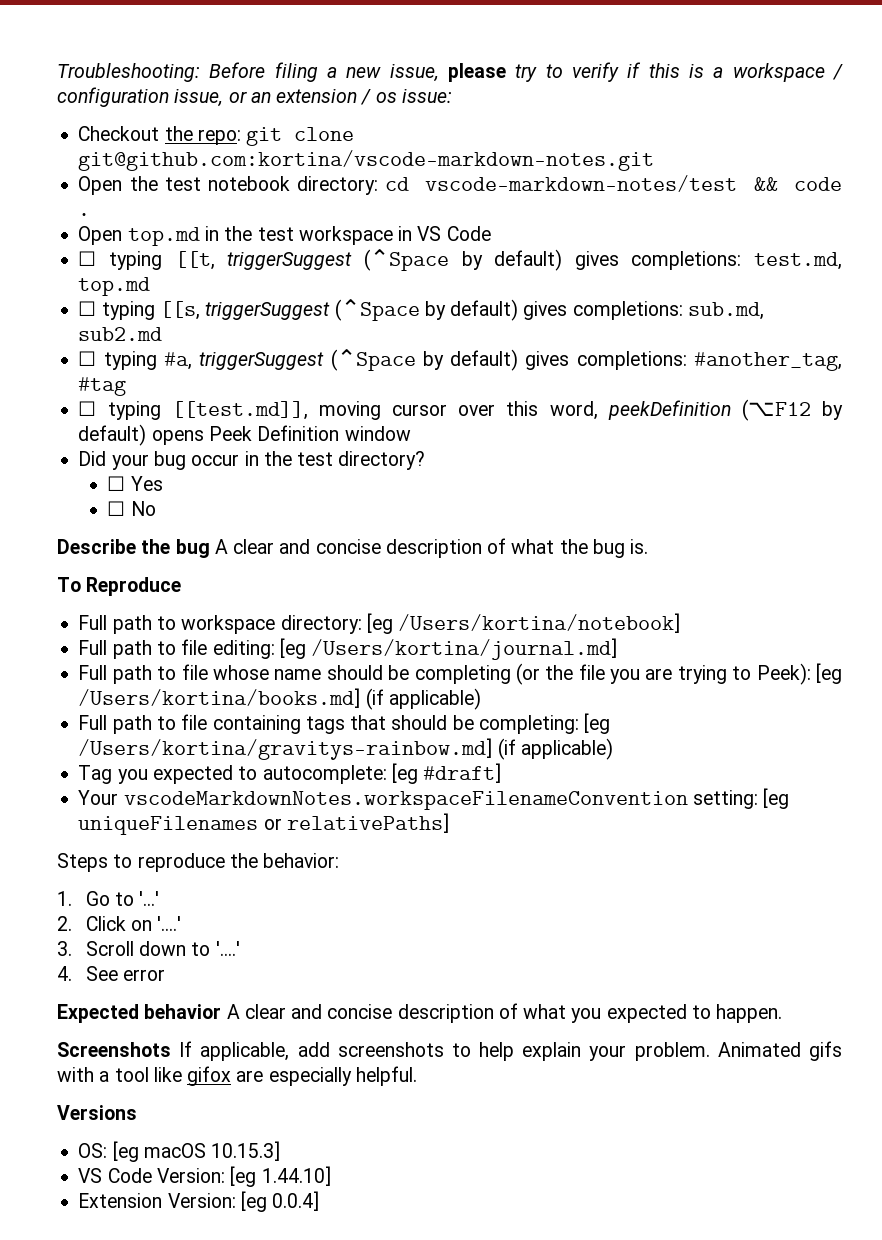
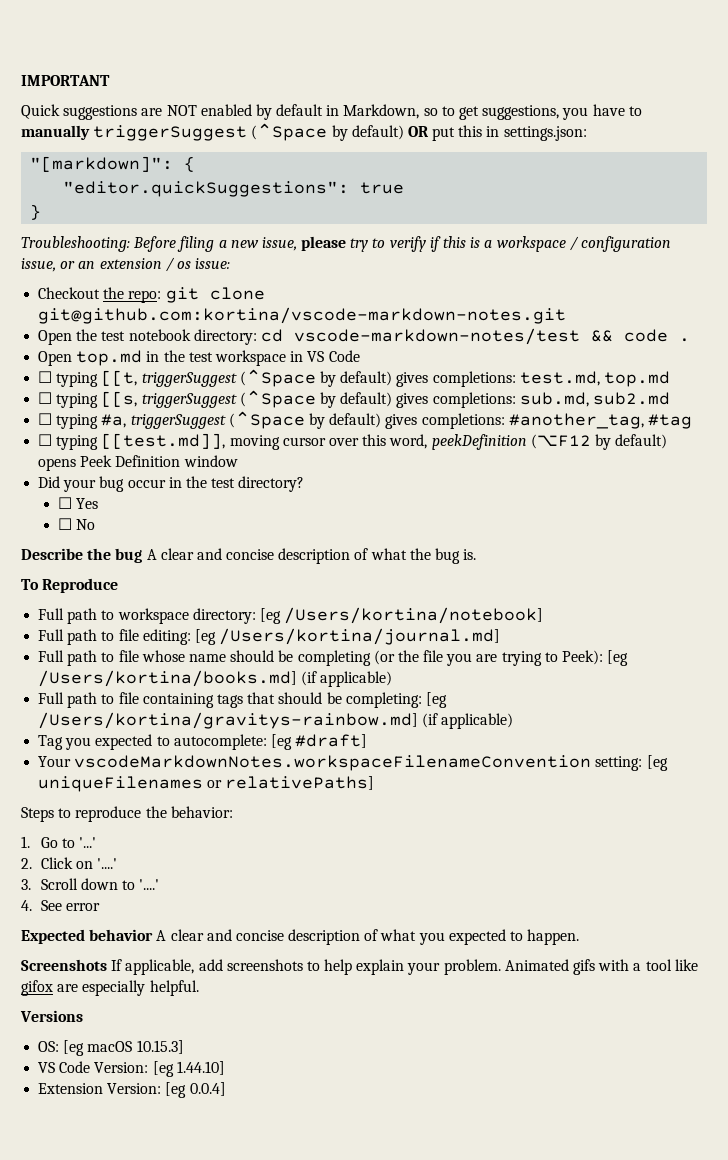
+ IMPORTANT
+ Quick suggestions are NOT enabled by default in Markdown, so to get suggestions, you have to manually triggerSuggest (⌃Space by default) OR put this in settings.json:
+ "[markdown]": {
+ "editor.quickSuggestions": true
+ }

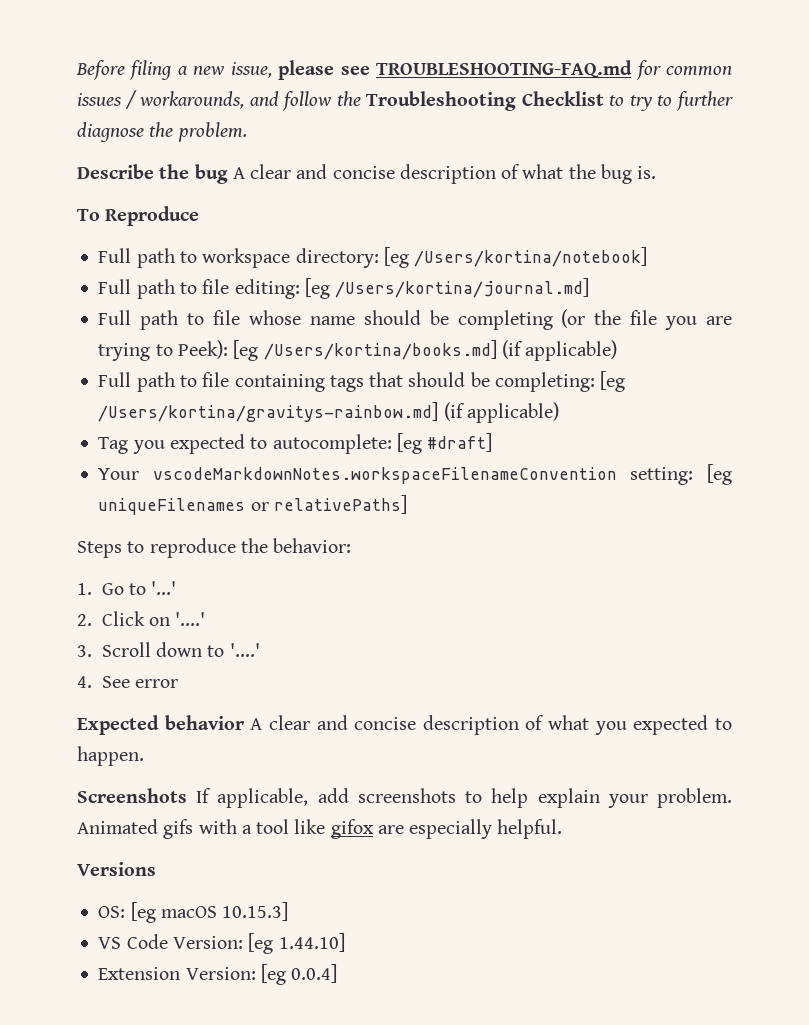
- IMPORTANT
- Quick suggestions are NOT enabled by default in Markdown, so to get suggestions, you have to manually triggerSuggest (⌃Space by default) OR put this in settings.json:
- "[markdown]": {
- "editor.quickSuggestions": true
- }
- Troubleshooting: Before filing a new issue, please try to verify if this is a workspace / configuration issue, or an extension / os issue:
- Checkout the repo: git clone git@github.com:kortina/vscode-markdown-notes.git
- Open the test notebook directory: cd vscode-markdown-notes/test && code .
- Open top.md in the test workspace in VS Code
- ☐ typing [[t, triggerSuggest (⌃Space by default) gives completions: test.md, top.md
- ☐ typing [[s, triggerSuggest (⌃Space by default) gives completions: sub.md, sub2.md
- ☐ typing #a, triggerSuggest (⌃Space by default) gives completions: #another_tag, #tag
- ☐ typing [[test.md]], moving cursor over this word, peekDefinition (⌥F12 by default) opens Peek Definition window
- Did your bug occur in the test directory?
- ☐ Yes
- ☐ No
+ Before filing a new issue, please see TROUBLESHOOTING-FAQ.md for common issues / workarounds, and follow the Troubleshooting Checklist to try to further diagnose the problem.

